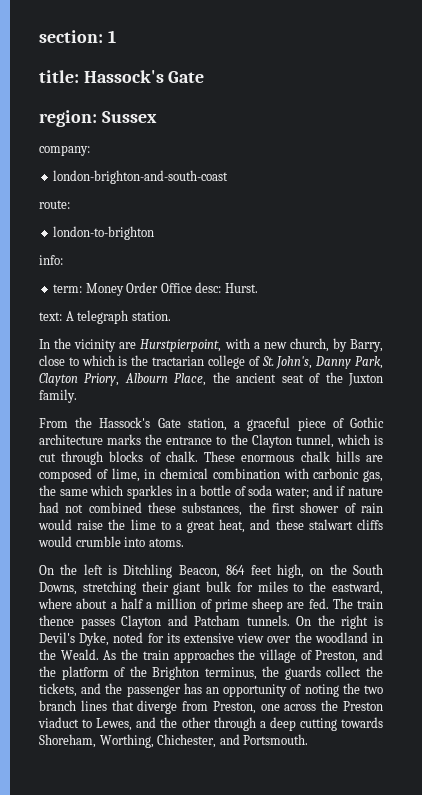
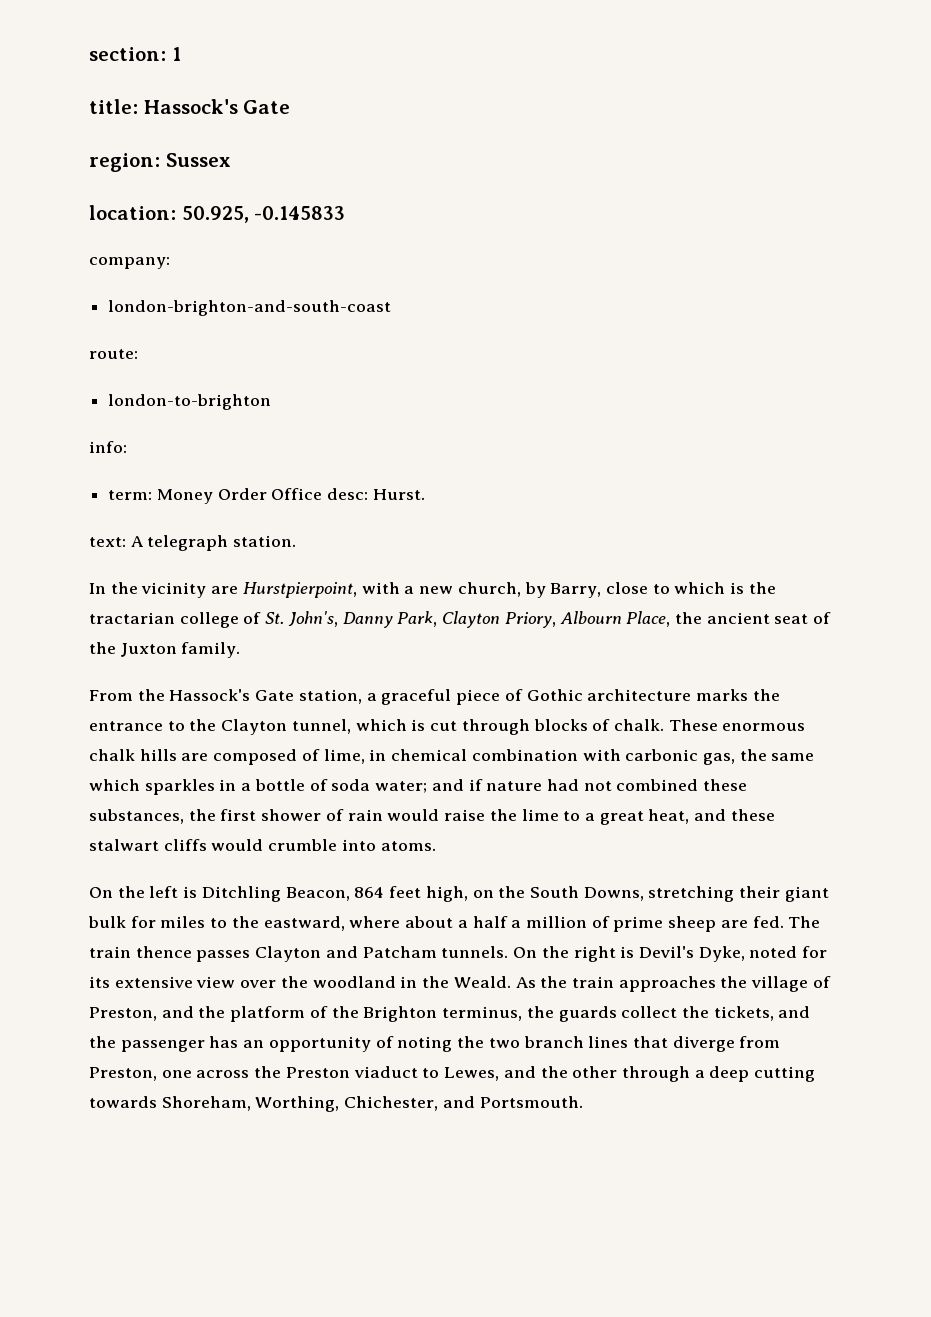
+ location: 50.925, -0.145833

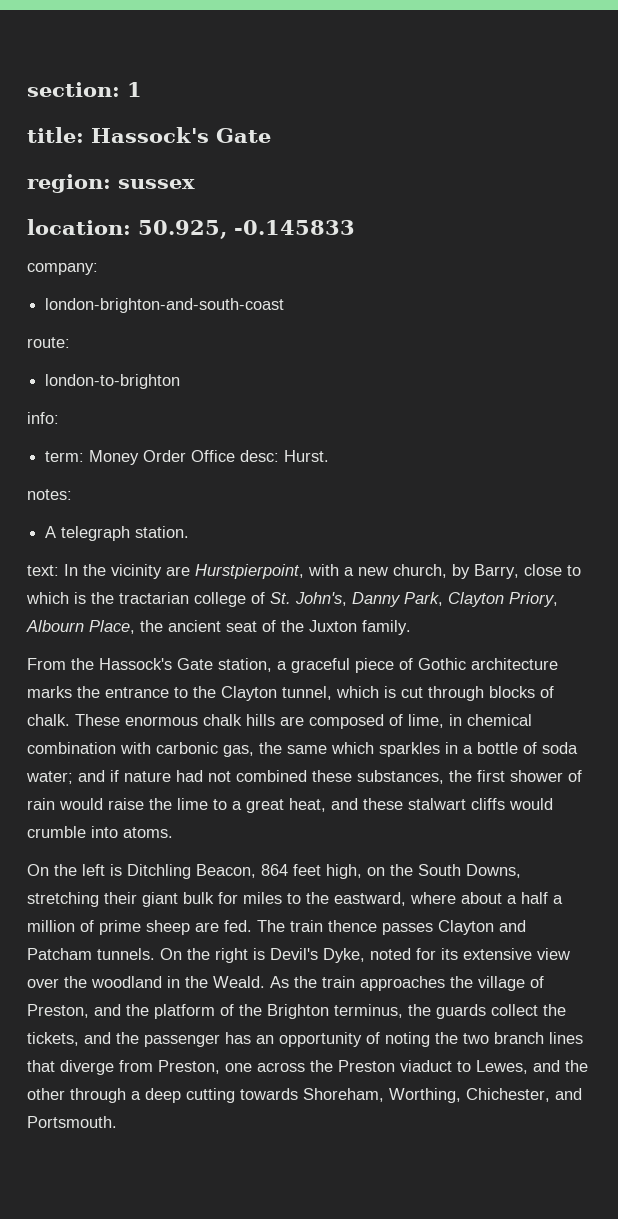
- region: Sussex
+ region: sussex
- text: A telegraph station.
+ notes:
+ A telegraph station.
- In the vicinity are Hurstpierpoint, with a new church, by Barry, close to which is the tractarian college of St. John's, Danny Park, Clayton Priory, Albourn Place, the ancient seat of the Juxton family.
+ text: In the vicinity are Hurstpierpoint, with a new church, by Barry, close to which is the tractarian college of St. John's, Danny Park, Clayton Priory, Albourn Place, the ancient seat of the Juxton family.

